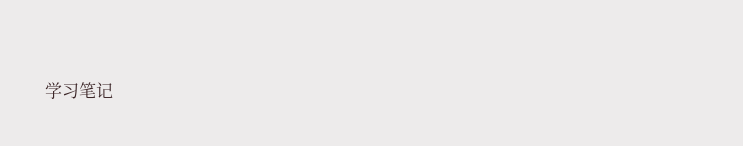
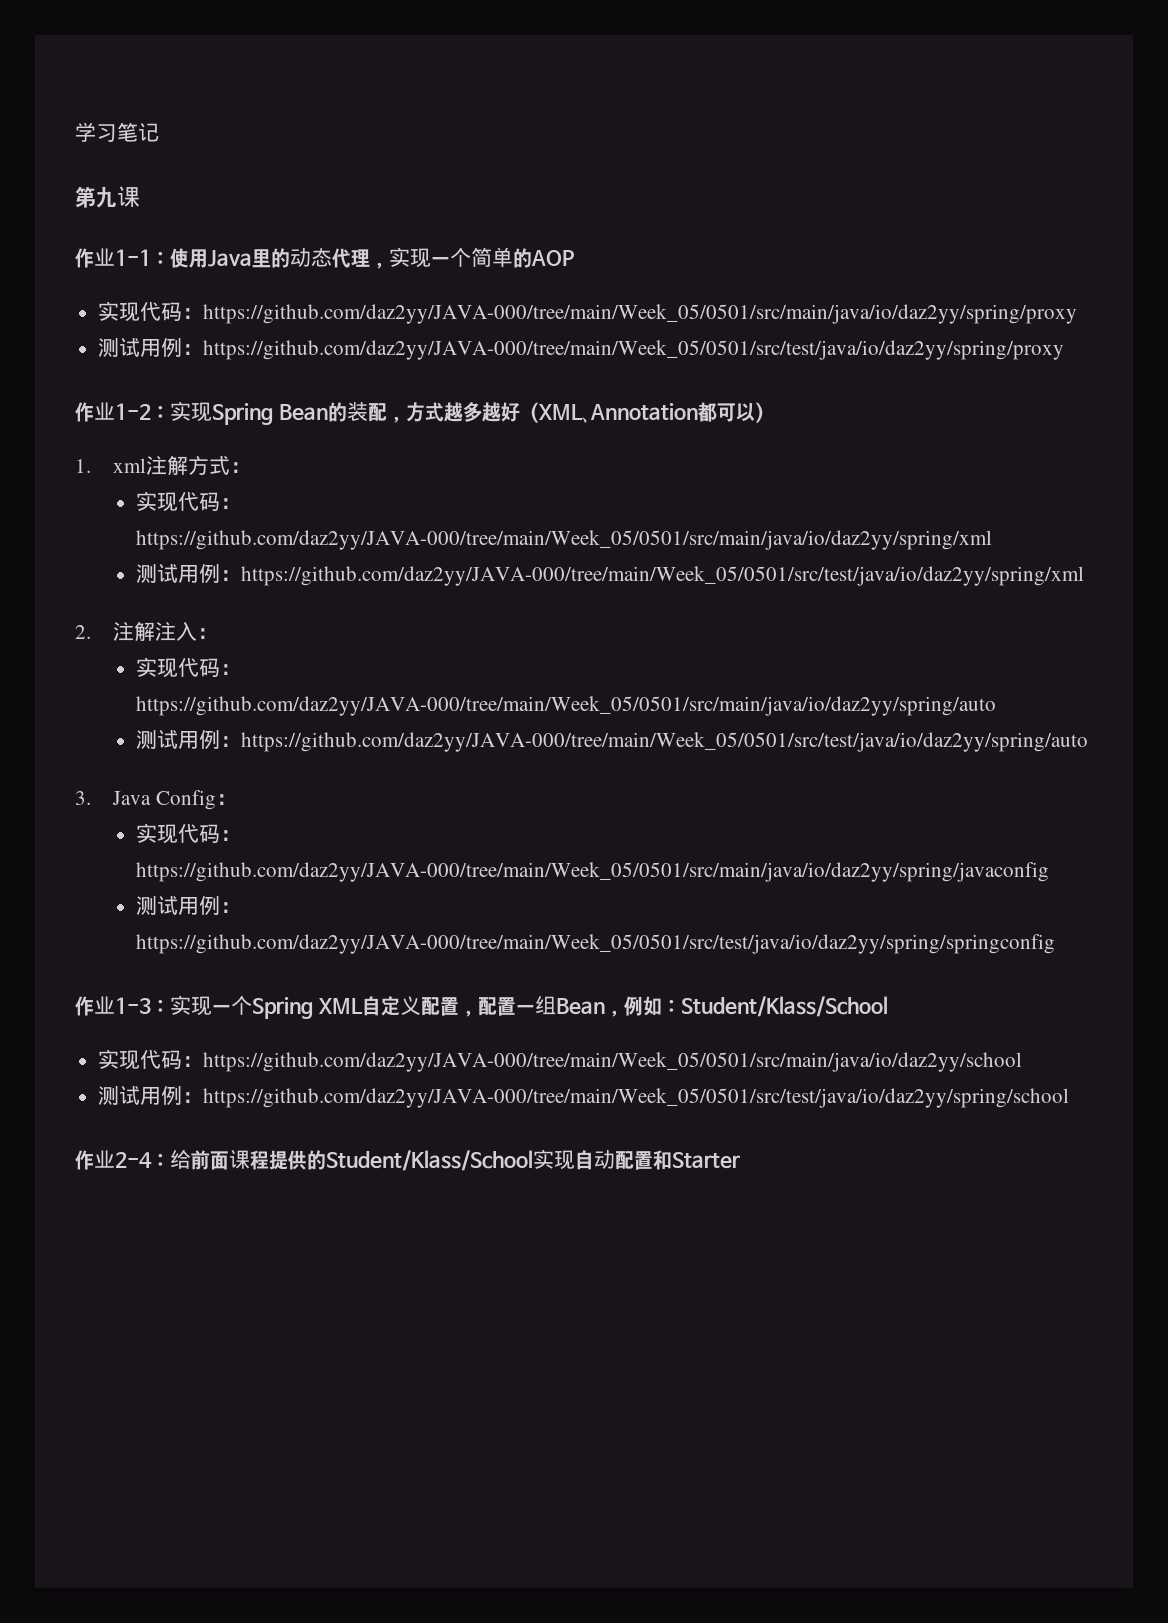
+ 第九课
+ 作业1-1：使用Java里的动态代理，实现一个简单的AOP
+ 实现代码：https://github.com/daz2yy/JAVA-000/tree/main/Week_05/0501/src/main/java/io/daz2yy/spring/proxy
+ 测试用例：https://github.com/daz2yy/JAVA-000/tree/main/Week_05/0501/src/test/java/io/daz2yy/spring/proxy
+ 作业1-2：实现Spring Bean的装配，方式越多越好（XML、Annotation都可以）
+ 1. xml注解方式：
+ 实现代码：https://github.com/daz2yy/JAVA-000/tree/main/Week_05/0501/src/main/java/io/daz2yy/spring/xml
+ 测试用例：https://github.com/daz2yy/JAVA-000/tree/main/Week_05/0501/src/test/java/io/daz2yy/spring/xml
+ 2.注解注入：
+ 实现代码：https://github.com/daz2yy/JAVA-000/tree/main/Week_05/0501/src/main/java/io/daz2yy/spring/auto
+ 测试用例：https://github.com/daz2yy/JAVA-000/tree/main/Week_05/0501/src/test/java/io/daz2yy/spring/auto
+ 3. Java Config：
+ 实现代码：https://github.com/daz2yy/JAVA-000/tree/main/Week_05/0501/src/main/java/io/daz2yy/spring/javaconfig
+ 测试用例：https://github.com/daz2yy/JAVA-000/tree/main/Week_05/0501/src/test/java/io/daz2yy/spring/springconfig
+ 作业1-3：实现一个Spring XML自定义配置，配置一组Bean，例如：Student/Klass/School
+ 实现代码：https://github.com/daz2yy/JAVA-000/tree/main/Week_05/0501/src/main/java/io/daz2yy/school
+ 测试用例：https://github.com/daz2yy/JAVA-000/tree/main/Week_05/0501/src/test/java/io/daz2yy/spring/school
+ 作业2-4：给前面课程提供的Student/Klass/School实现自动配置和Starter

